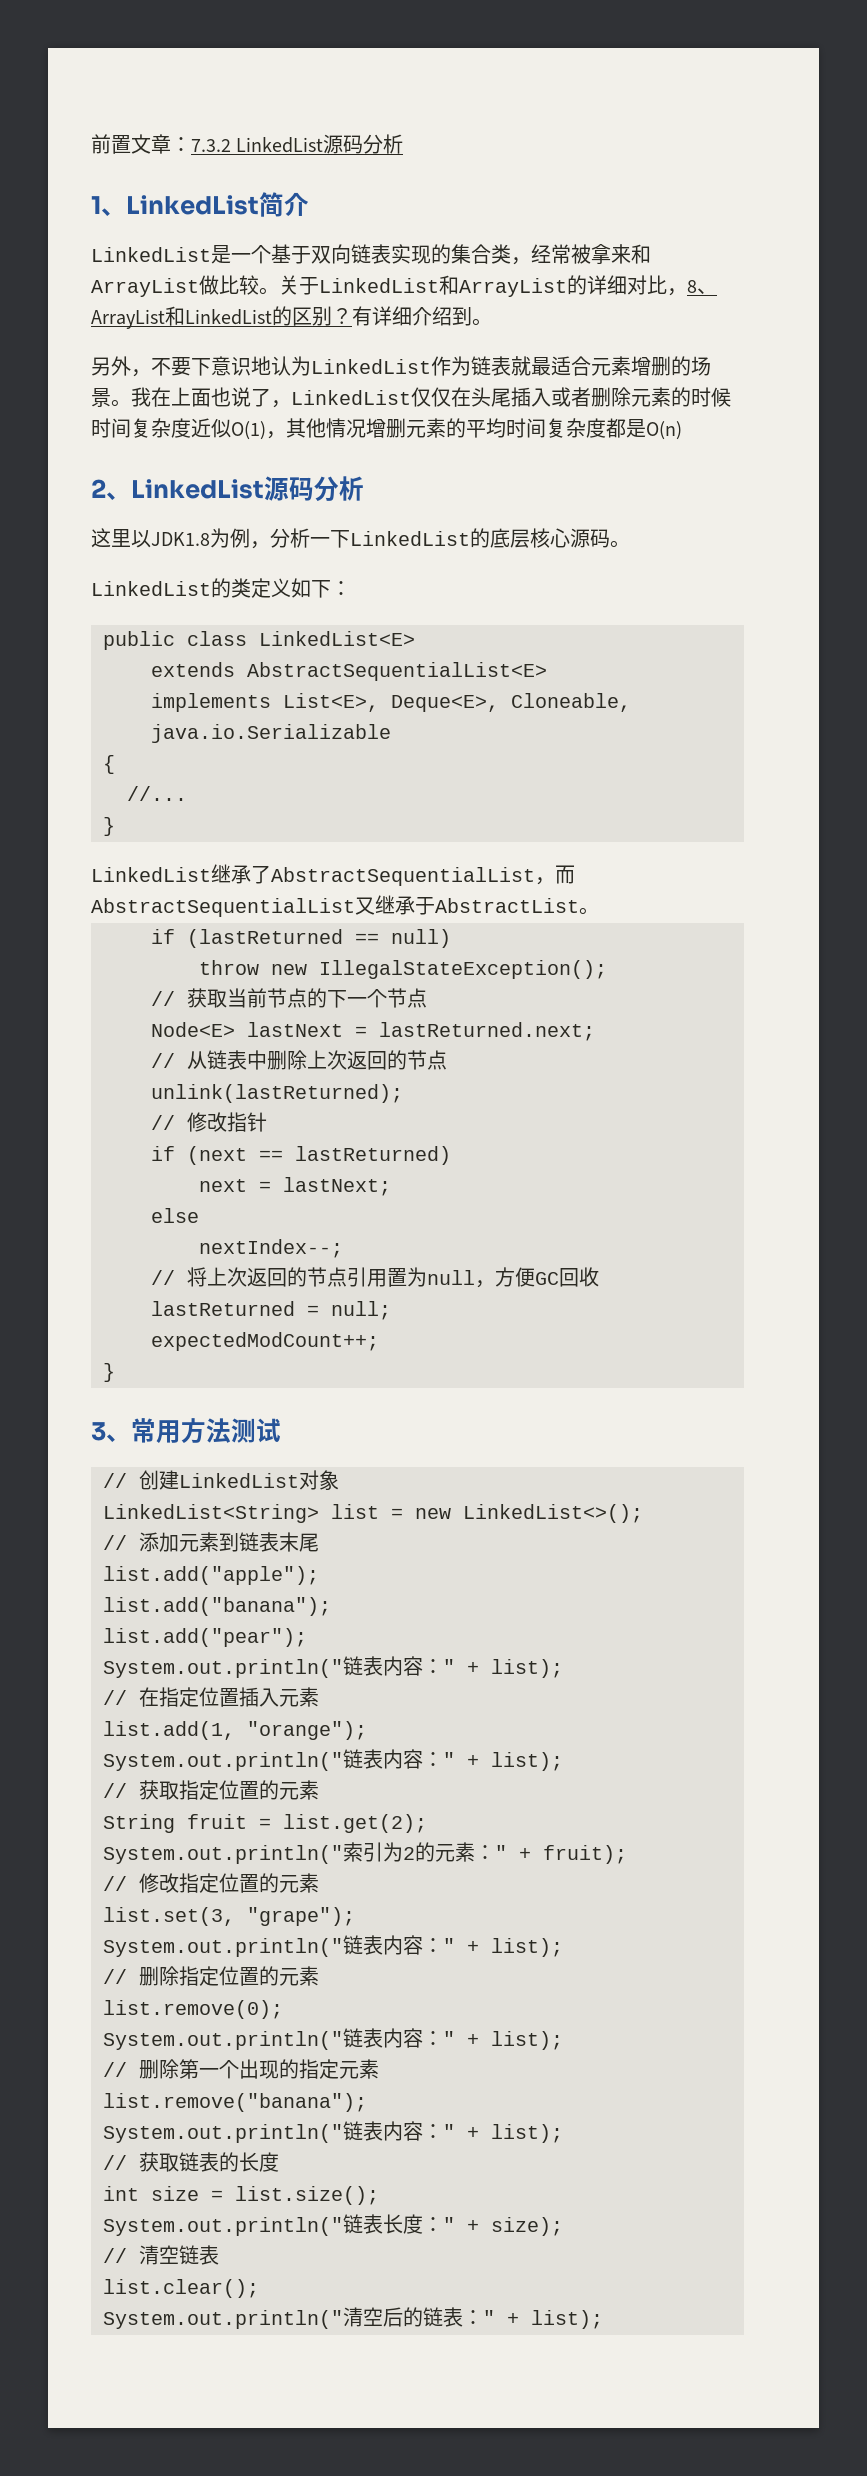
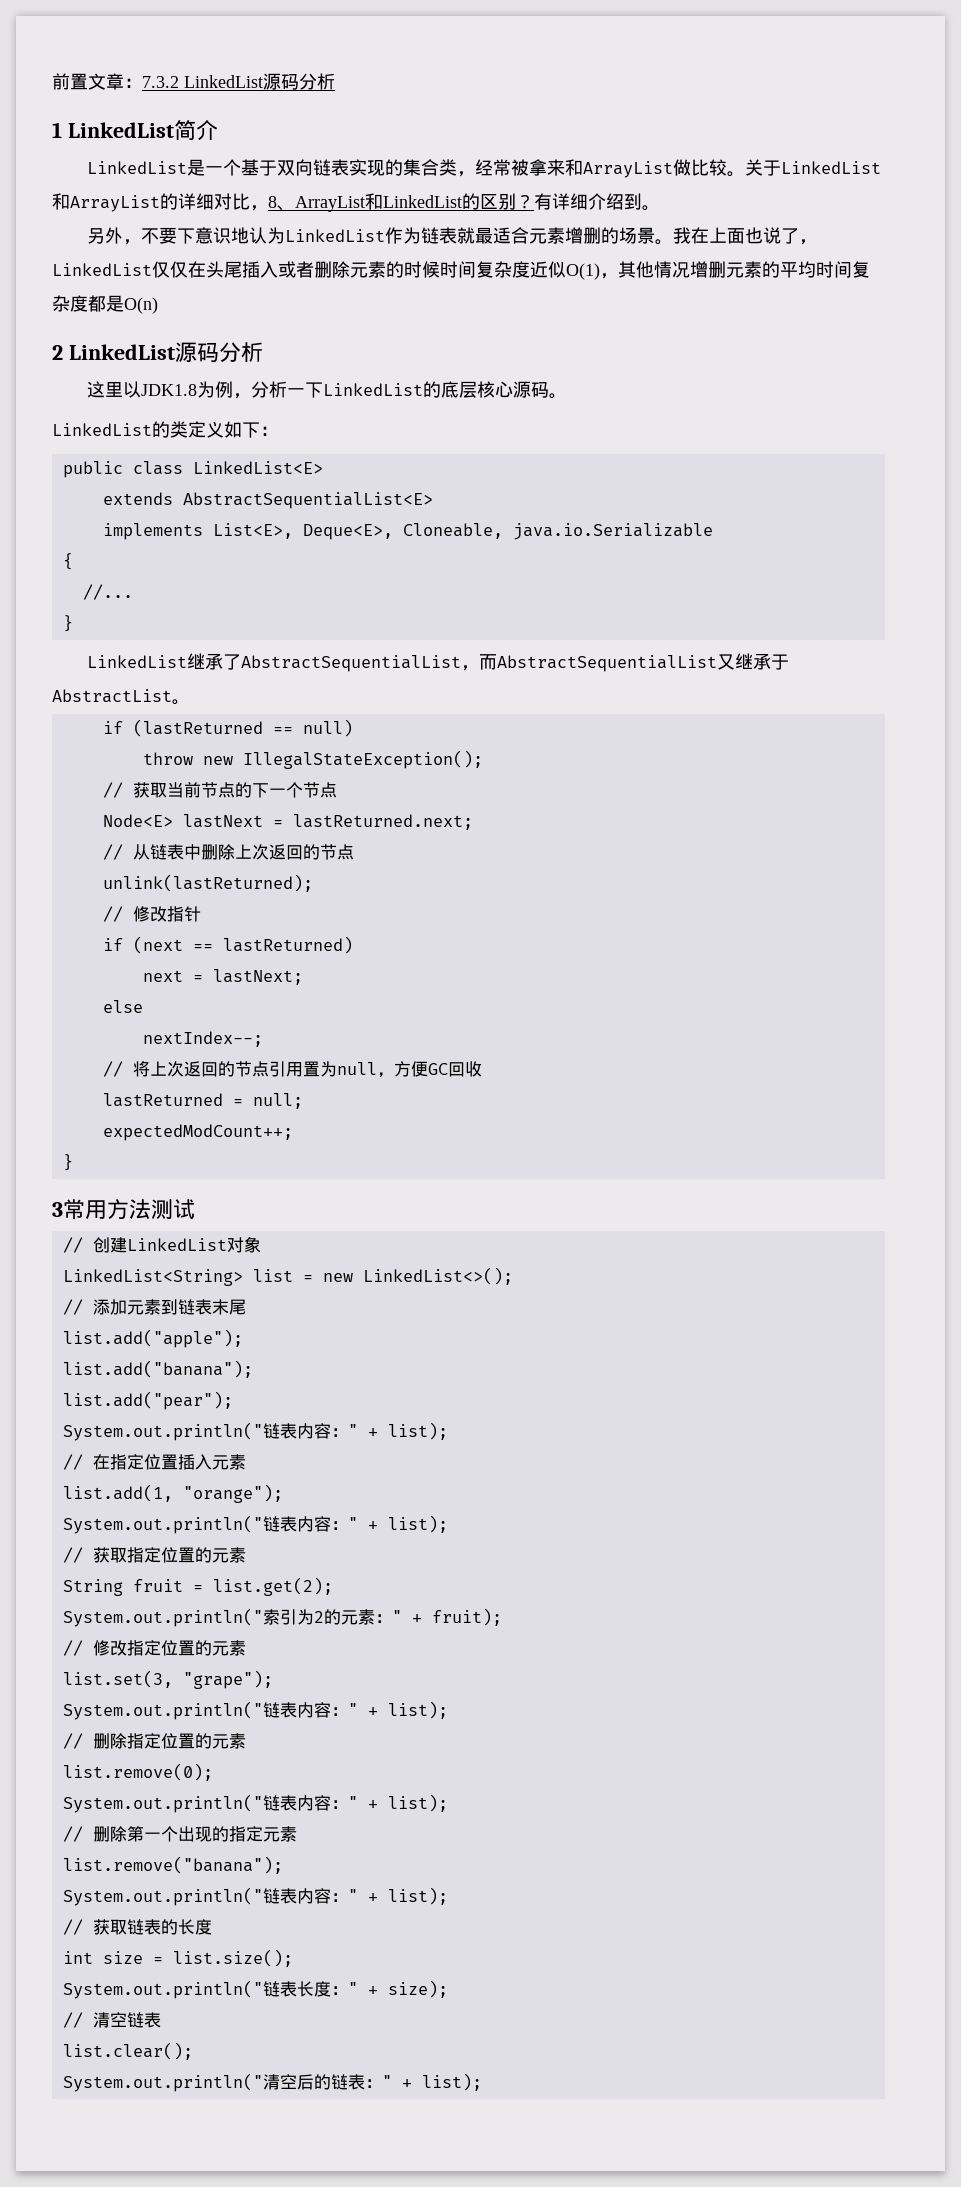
- 1、LinkedList简介
+ 1 LinkedList简介
- 2、LinkedList源码分析
+ 2 LinkedList源码分析
- 3、常用方法测试
+ 3常用方法测试

